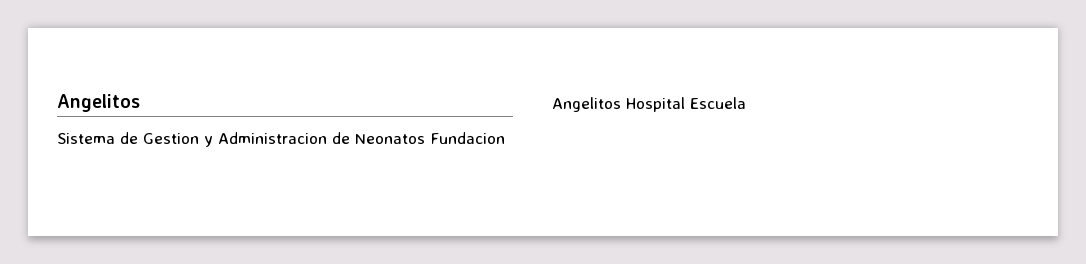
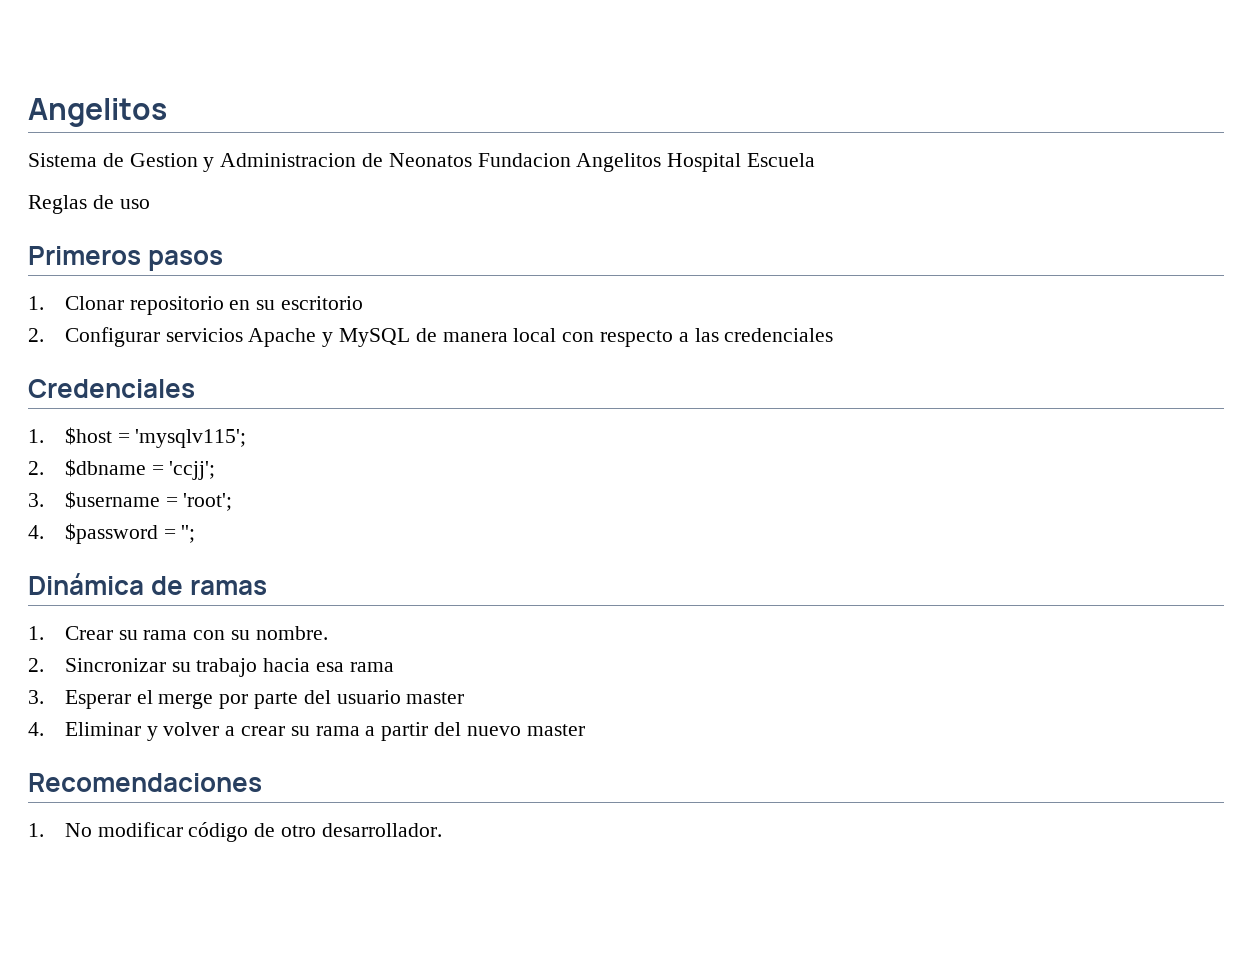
+ Reglas de uso
+ Primeros pasos
+ 1. Clonar repositorio en su escritorio
+ 2. Configurar servicios Apache y MySQL de manera local con respecto a las credenciales
+ Credenciales
+ 1. $host = 'mysqlv115';
+ 2. $dbname = 'ccjj';
+ 3. $username = 'root';
+ 4. $password = '';
+ Dinámica de ramas
+ 1. Crear su rama con su nombre.
+ 2. Sincronizar su trabajo hacia esa rama
+ 3. Esperar el merge por parte del usuario master
+ 4. Eliminar y volver a crear su rama a partir del nuevo master
+ Recomendaciones
+ 1. No modificar código de otro desarrollador.

